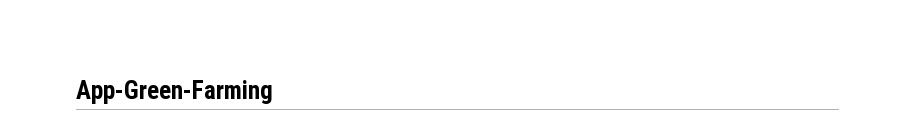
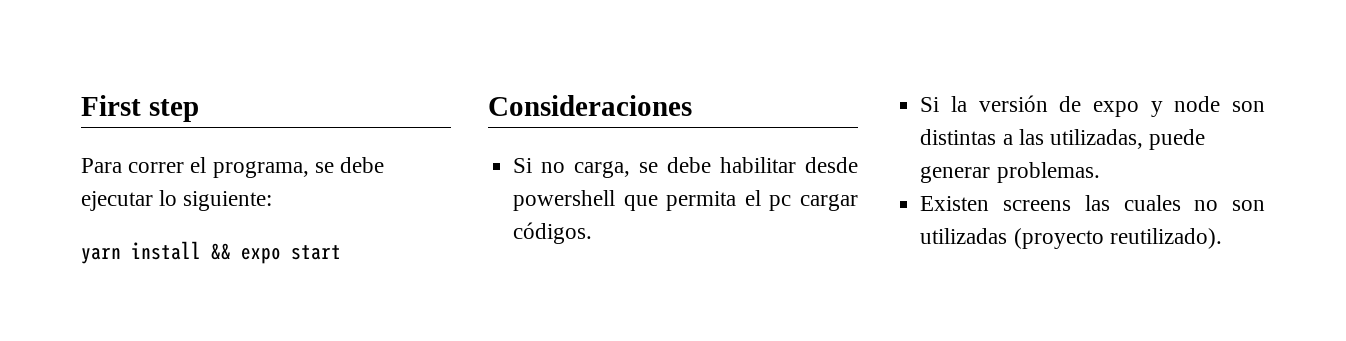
- App-Green-Farming
+ First step
+ Para correr el programa, se debe ejecutar lo siguiente:
+ yarn install && expo start
+ Consideraciones
+ Si no carga, se debe habilitar desde powershell que permita el pc cargar códigos.
+ Si la versión de expo y node son distintas a las utilizadas, puede generar problemas.
+ Existen screens las cuales no son utilizadas (proyecto reutilizado).

